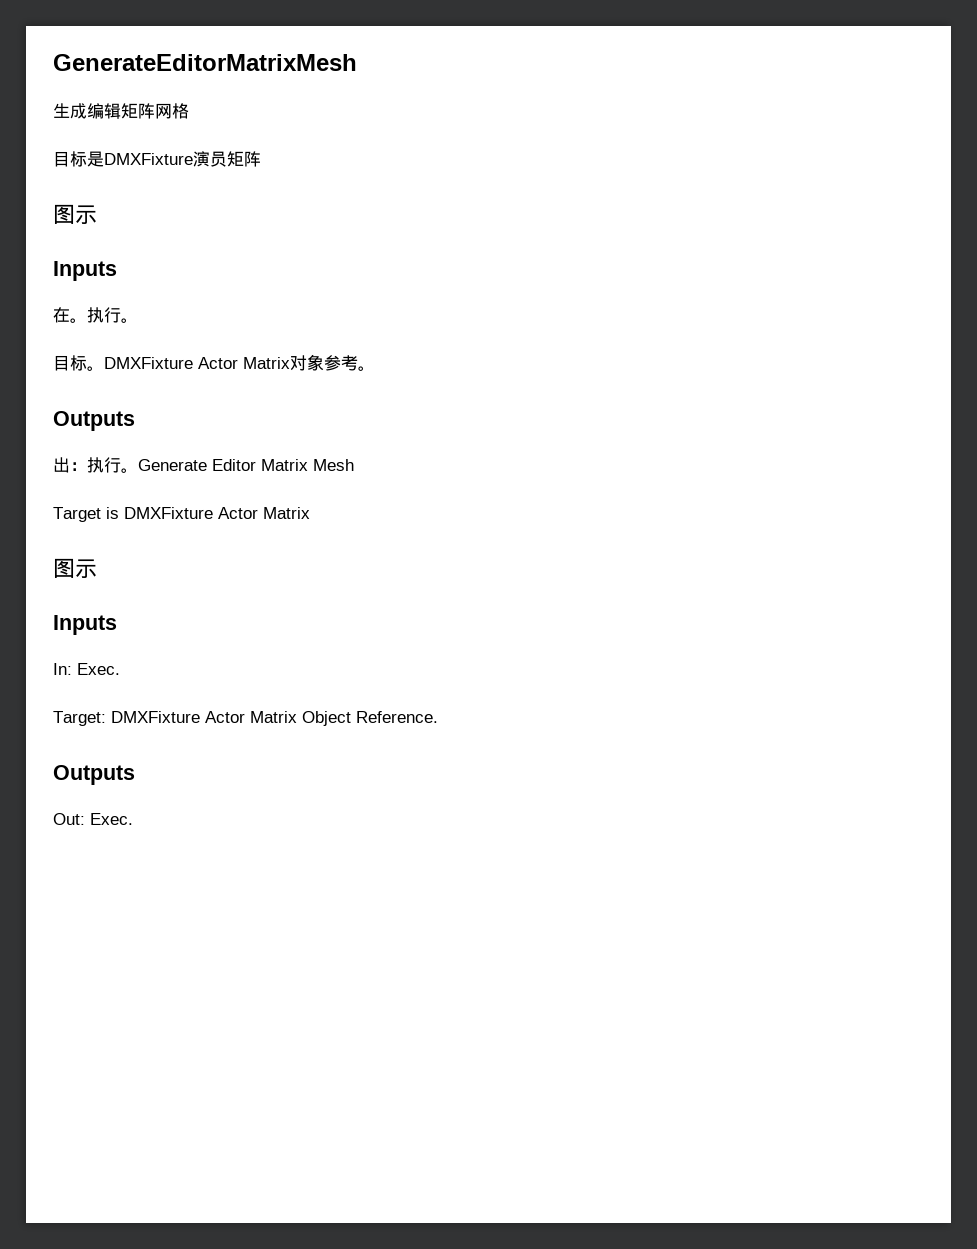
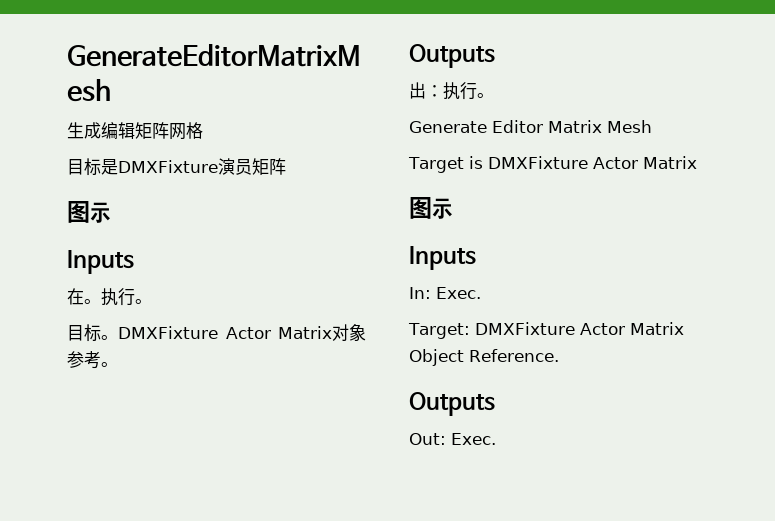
- 出：执行。Generate Editor Matrix Mesh
+ 出：执行。
+ Generate Editor Matrix Mesh

